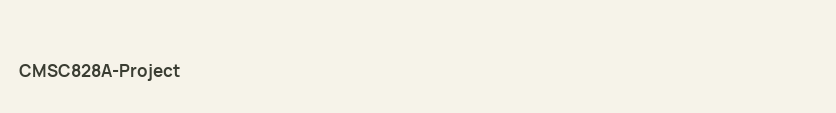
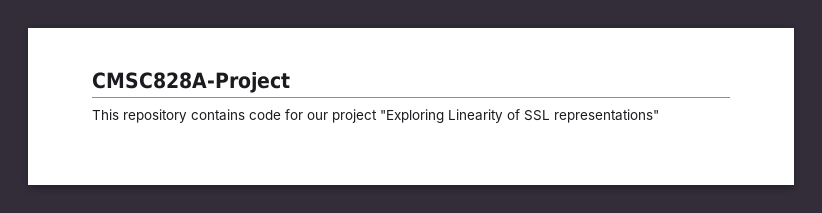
+ This repository contains code for our project "Exploring Linearity of SSL representations"

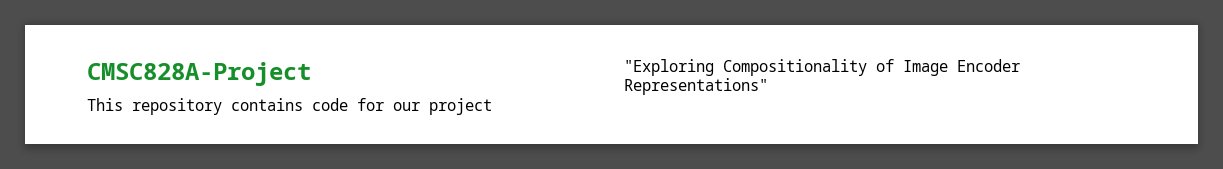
- This repository contains code for our project "Exploring Linearity of SSL representations"
+ This repository contains code for our project "Exploring Compositionality of Image Encoder Representations"

